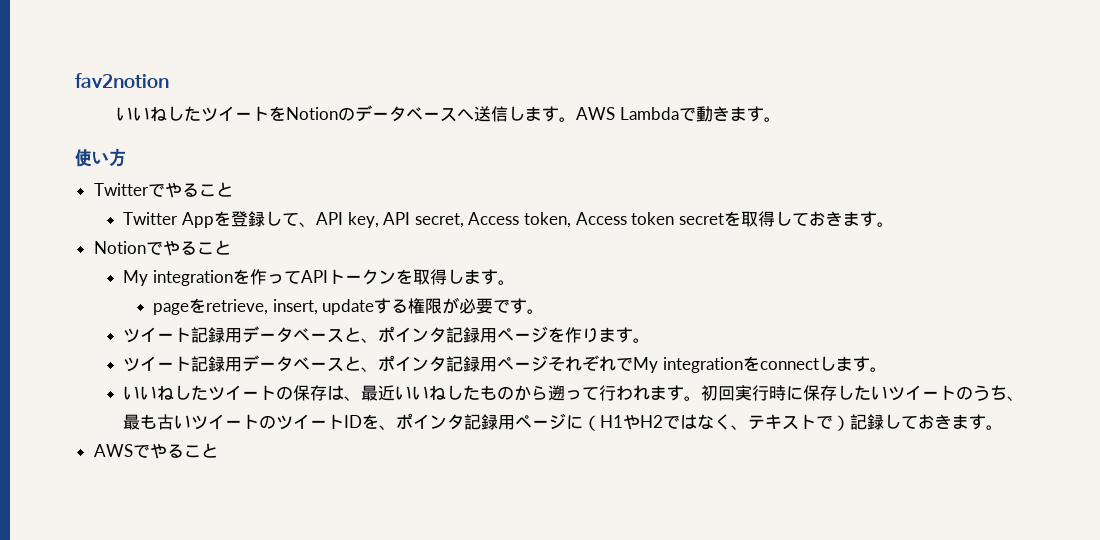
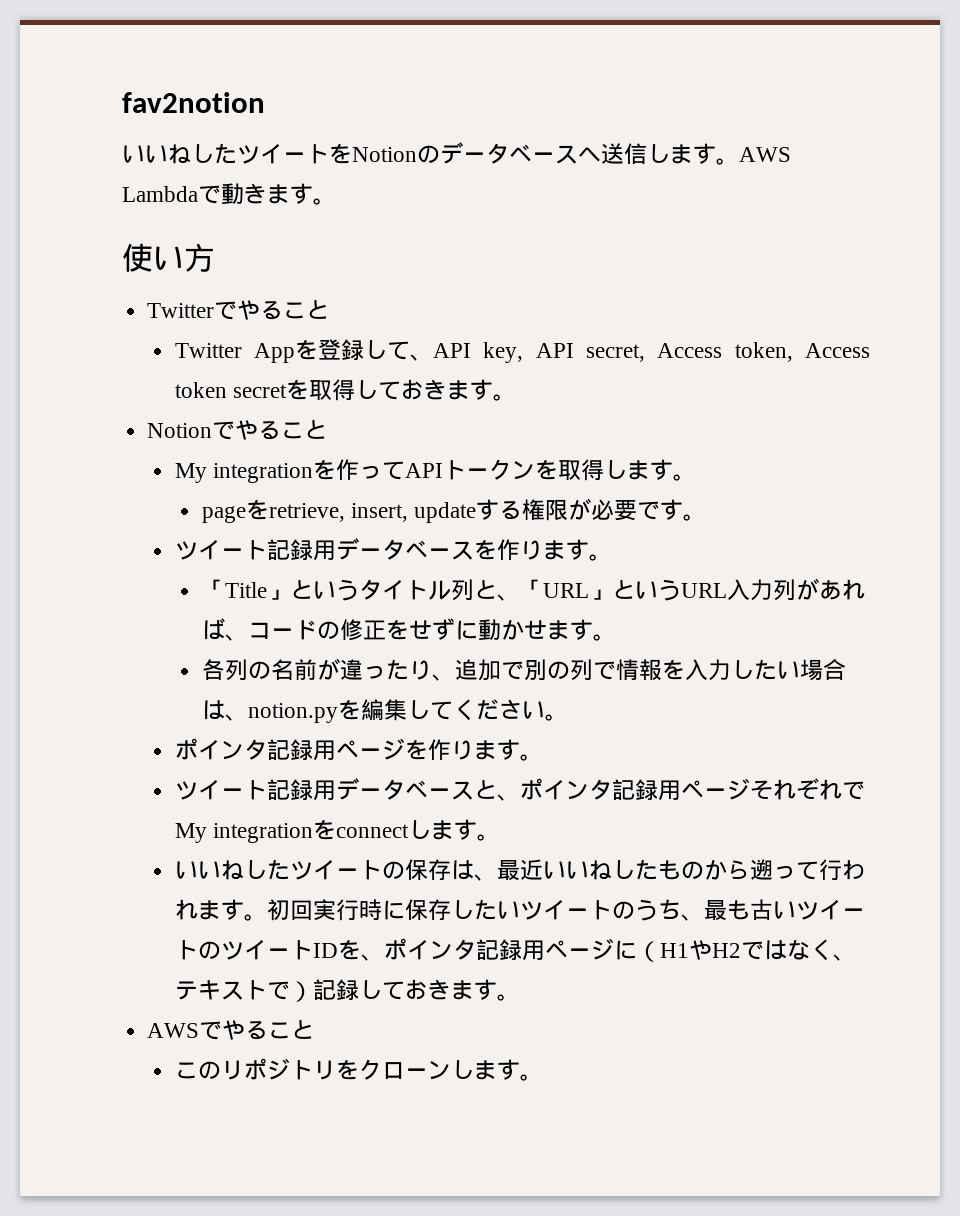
- ツイート記録用データベースと、ポインタ記録用ページを作ります。
+ ツイート記録用データベースを作ります。
+ 「Title」というタイトル列と、「URL」というURL入力列があれば、コードの修正をせずに動かせます。
+ 各列の名前が違ったり、追加で別の列で情報を入力したい場合は、notion.pyを編集してください。
+ ポインタ記録用ページを作ります。
+ このリポジトリをクローンします。

